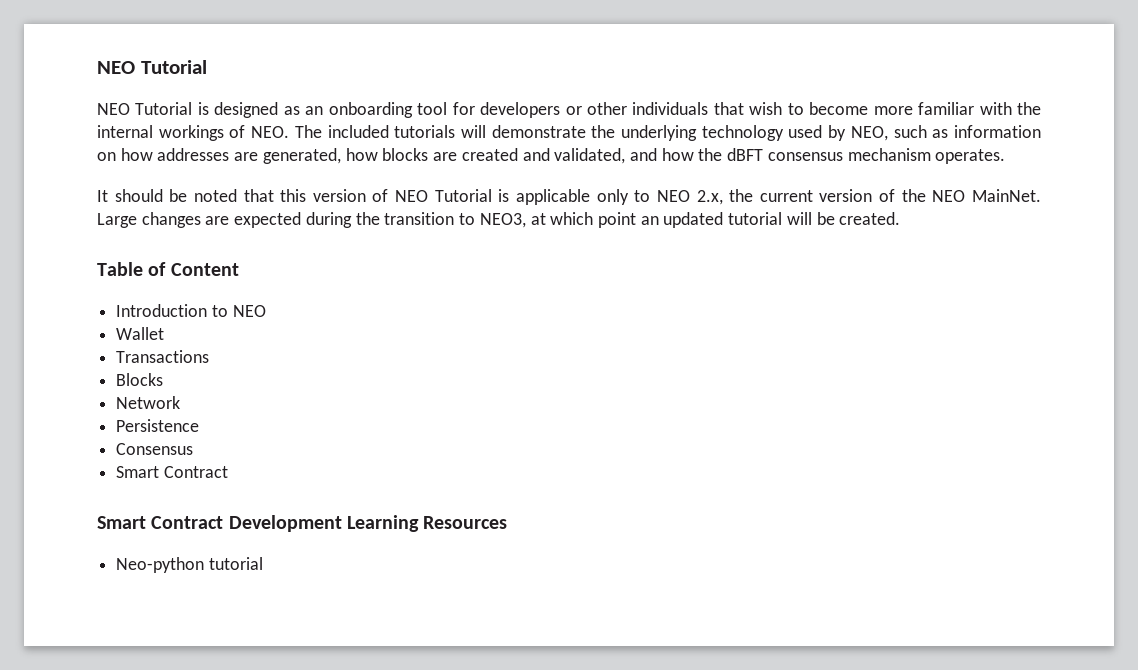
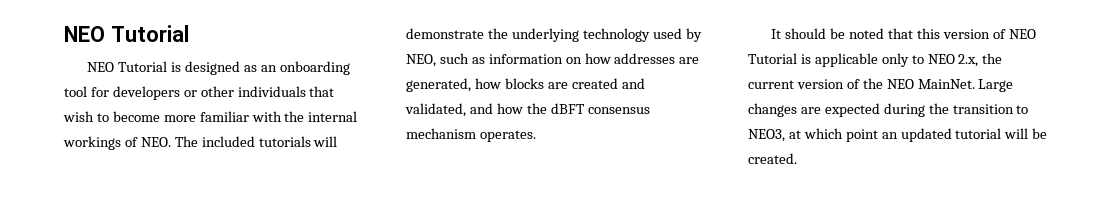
- Table of Content
- Introduction to NEO
- Wallet
- Transactions
- Blocks
- Network
- Persistence
- Consensus
- Smart Contract
- Smart Contract Development Learning Resources
- Neo-python tutorial

